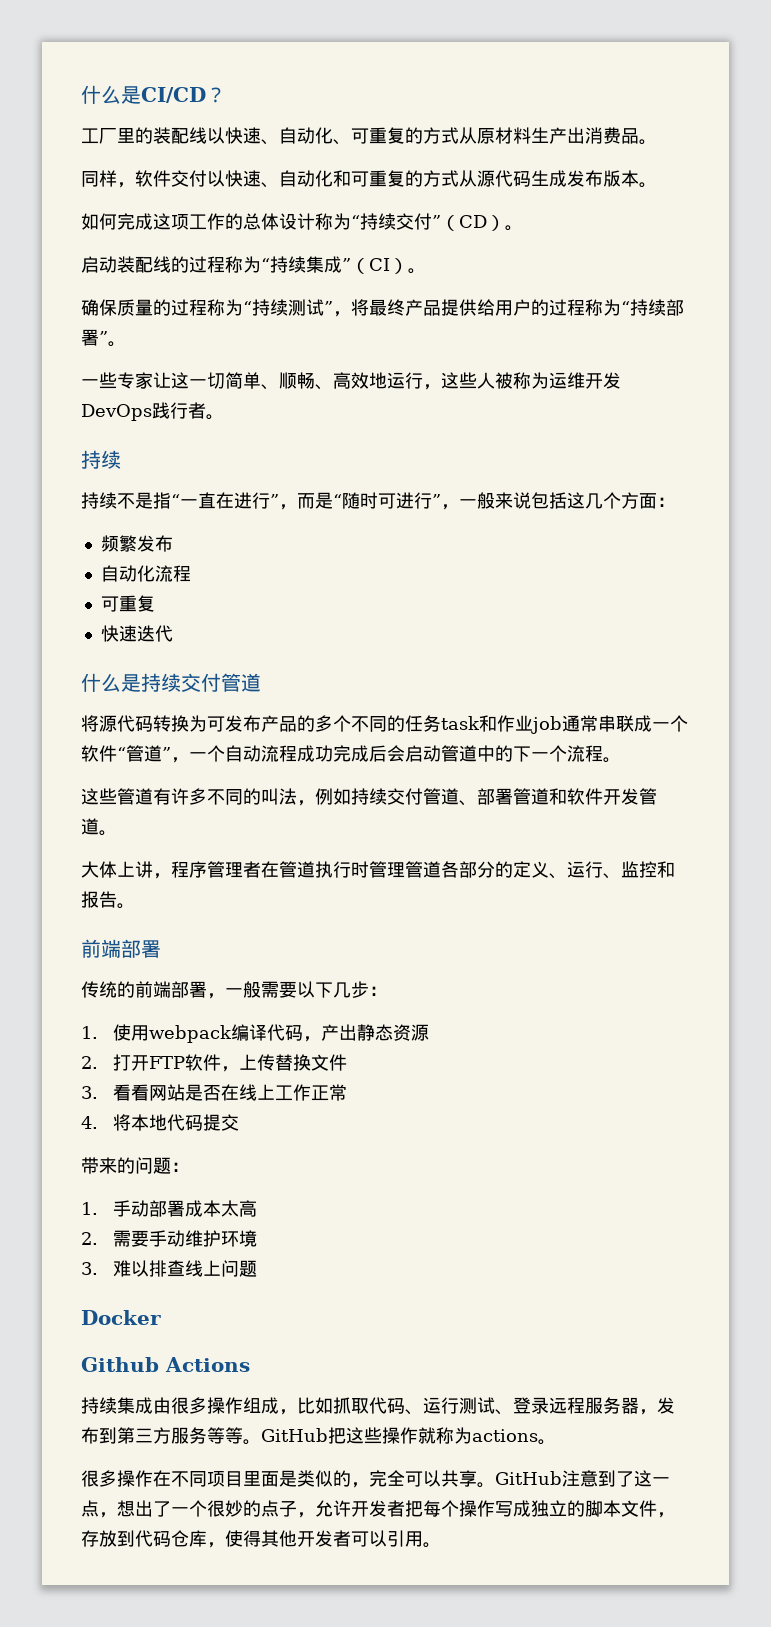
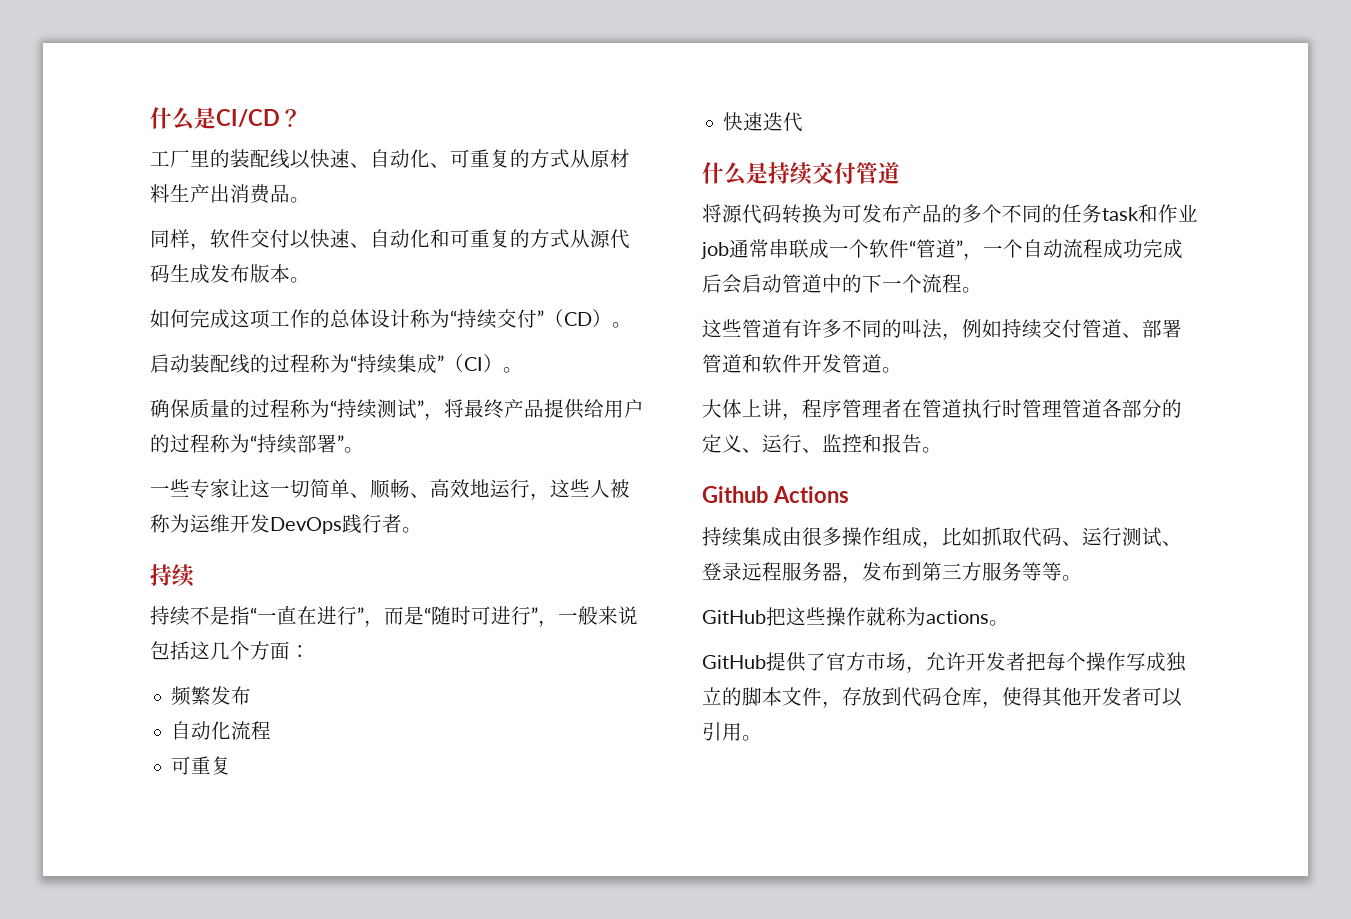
  大体上讲，程序管理者在管道执行时管理管道各部分的定义、运行、监控和报告。
- 前端部署
- 传统的前端部署，一般需要以下几步：
- 1.使用webpack编译代码，产出静态资源
- 2.打开FTP软件，上传替换文件
- 3.看看网站是否在线上工作正常
- 4.将本地代码提交
- 带来的问题：
- 1.手动部署成本太高
- 2.需要手动维护环境
- 3.难以排查线上问题
- Docker
- 持续集成由很多操作组成，比如抓取代码、运行测试、登录远程服务器，发布到第三方服务等等。GitHub把这些操作就称为actions。
+ 持续集成由很多操作组成，比如抓取代码、运行测试、登录远程服务器，发布到第三方服务等等。
+ GitHub把这些操作就称为actions。
- 很多操作在不同项目里面是类似的，完全可以共享。GitHub注意到了这一点，想出了一个很妙的点子，允许开发者把每个操作写成独立的脚本文件，存放到代码仓库，使得其他开发者可以引用。
+ GitHub提供了官方市场，允许开发者把每个操作写成独立的脚本文件，存放到代码仓库，使得其他开发者可以引用。

